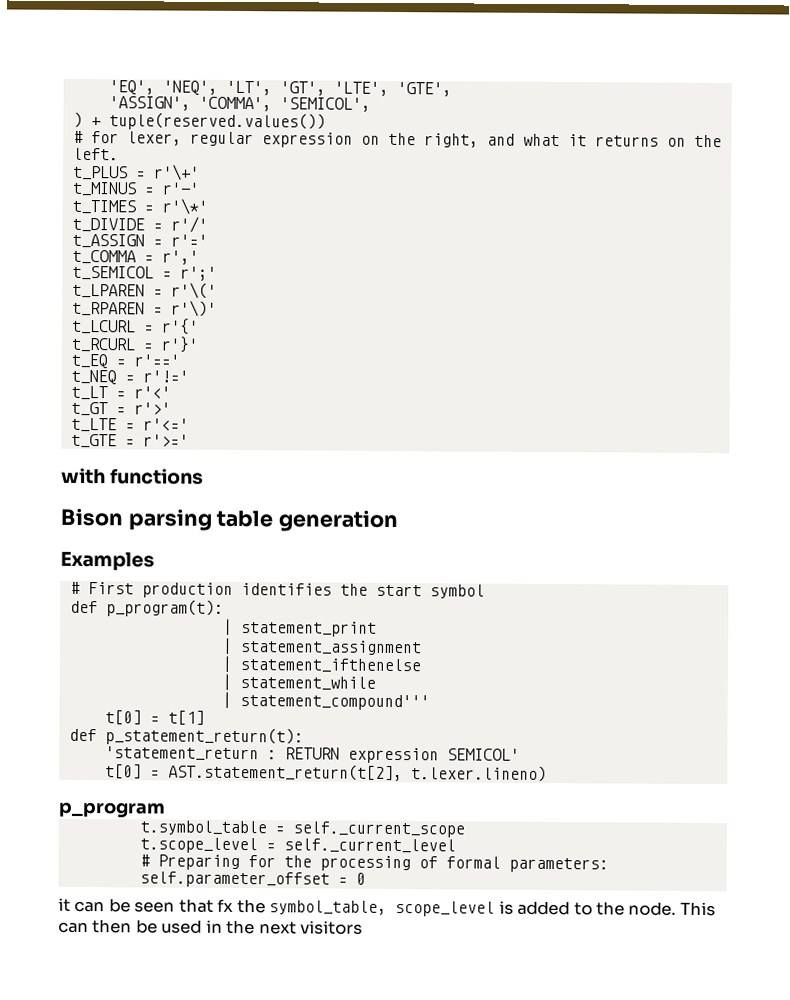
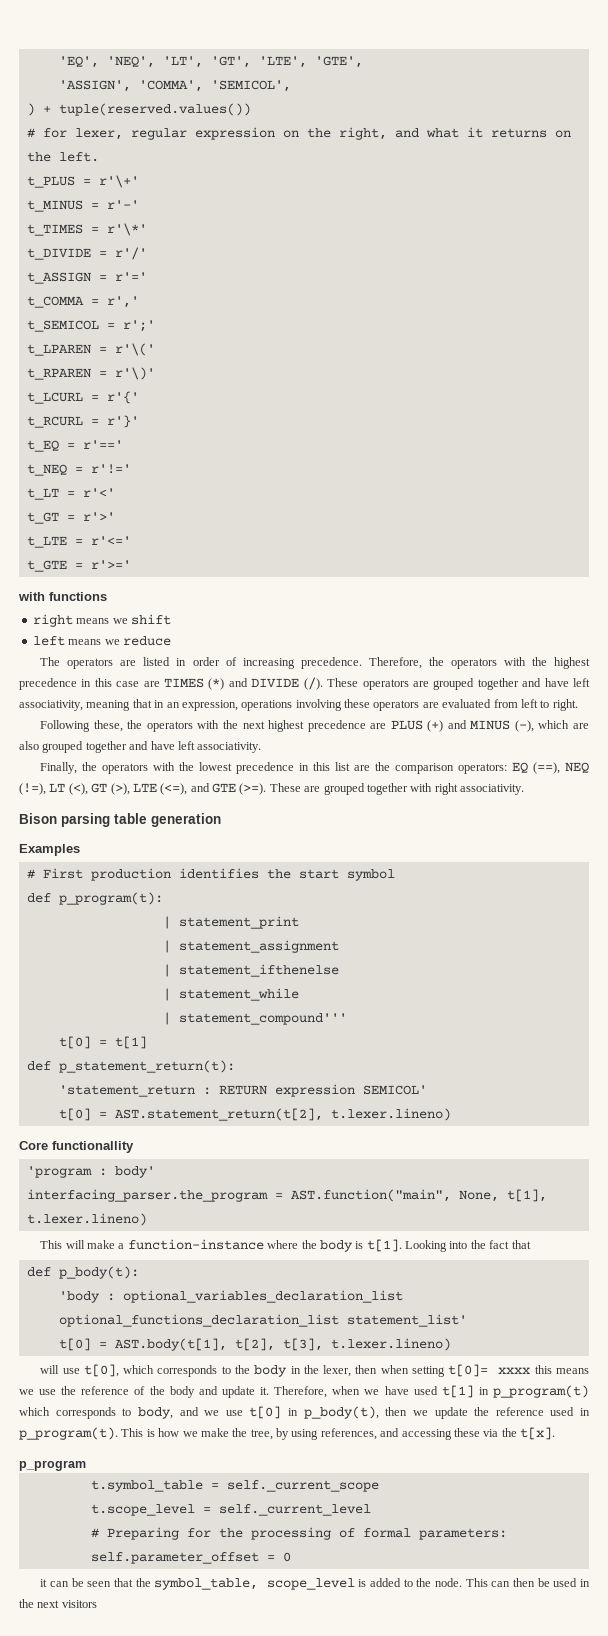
+ right means we shift
+ left means we reduce
+ The operators are listed in order of increasing precedence. Therefore, the operators with the highest precedence in this case are TIMES (*) and DIVIDE (/). These operators are grouped together and have left associativity, meaning that in an expression, operations involving these operators are evaluated from left to right.
+ Following these, the operators with the next highest precedence are PLUS (+) and MINUS (-), which are also grouped together and have left associativity.
+ Finally, the operators with the lowest precedence in this list are the comparison operators: EQ (==), NEQ (!=), LT (<), GT (>), LTE (<=), and GTE (>=). These are grouped together with right associativity.
+ Core functionallity
+ 'program : body'
+ interfacing_parser.the_program = AST.function("main", None, t[1], t.lexer.lineno)
+ This will make a function-instance where the body is t[1]. Looking into the fact that
+ def p_body(t):
+ 'body : optional_variables_declaration_list optional_functions_declaration_list statement_list'
+ t[0] = AST.body(t[1], t[2], t[3], t.lexer.lineno)
+ will use t[0], which corresponds to the body in the lexer, then when setting t[0]= xxxx this means we use the reference of the body and update it. Therefore, when we have used t[1] in p_program(t) which corresponds to body, and we use t[0] in p_body(t), then we update the reference used in p_program(t). This is how we make the tree, by using references, and accessing these via the t[x].
- it can be seen that fx the symbol_table, scope_level is added to the node.
+ it can be seen that the symbol_table, scope_level is added to the node.

